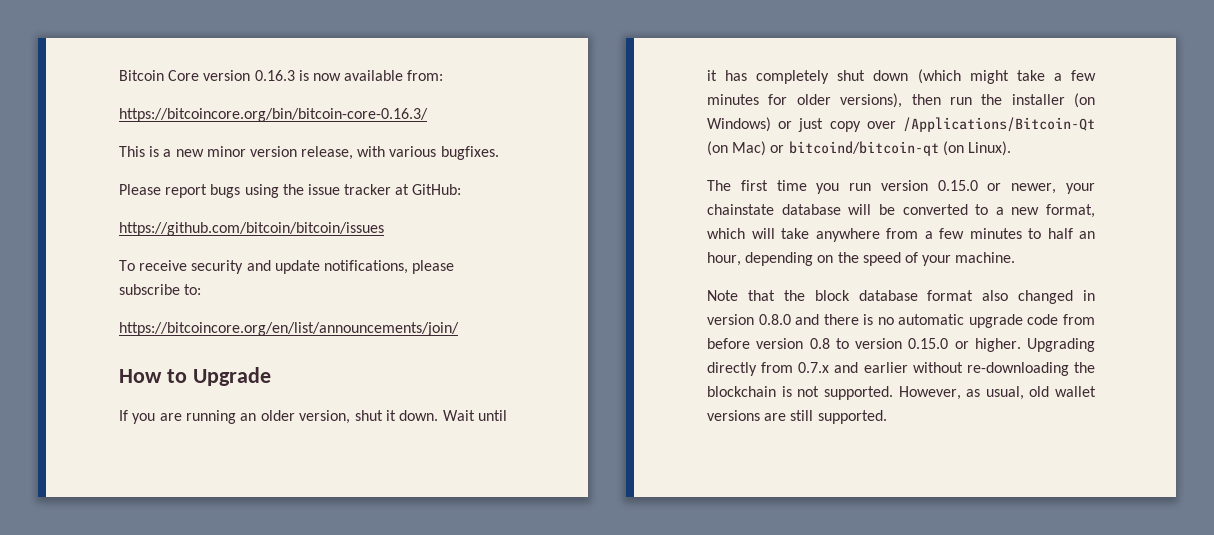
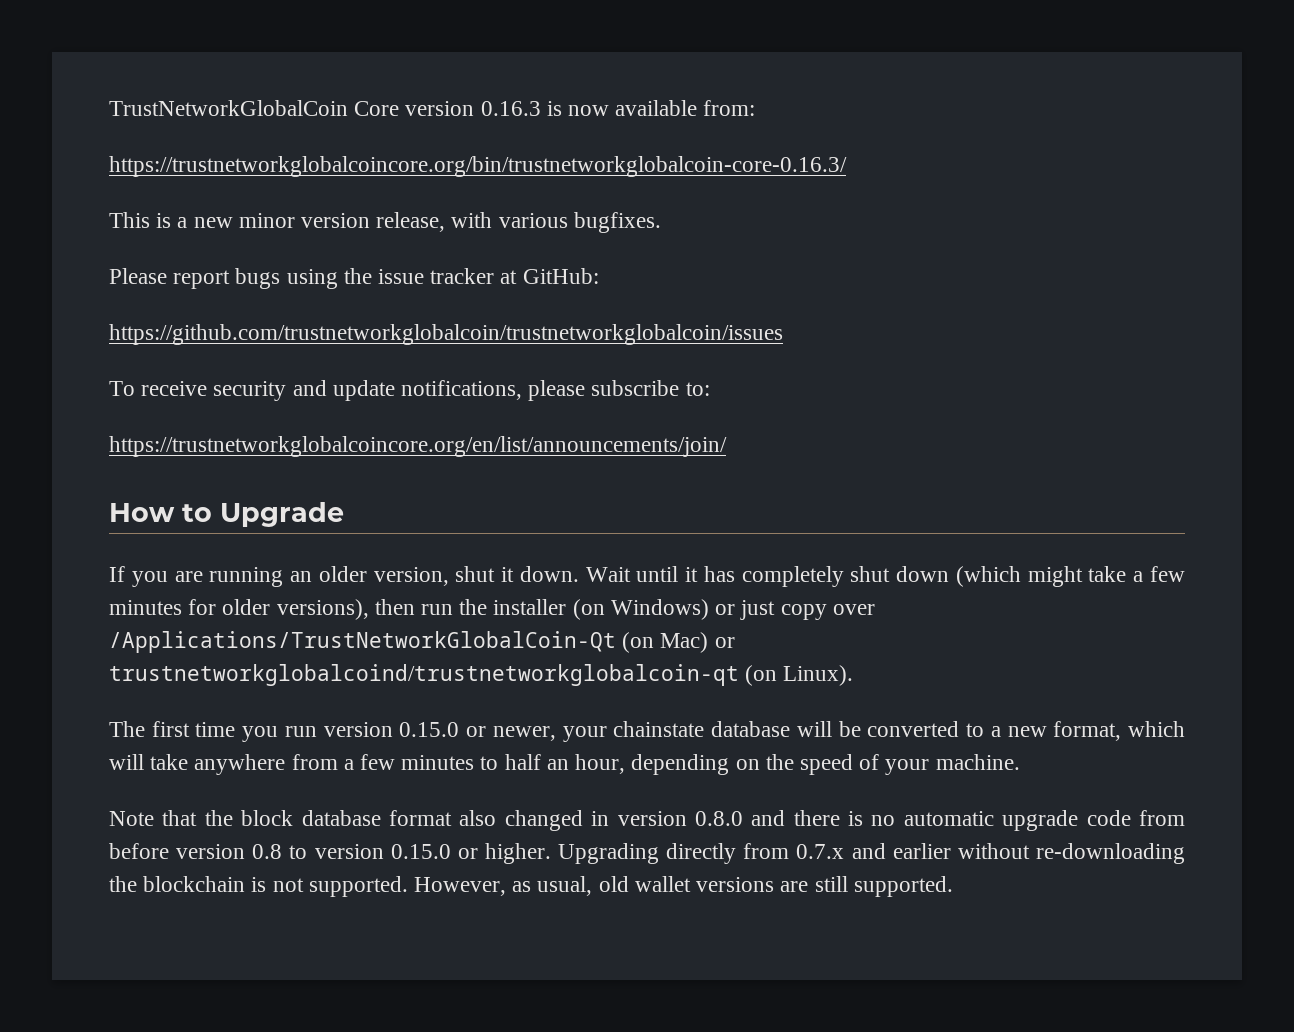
- Bitcoin Core version 0.16.3 is now available from:
+ TrustNetworkGlobalCoin Core version 0.16.3 is now available from:
- https://bitcoincore.org/bin/bitcoin-core-0.16.3/
+ https://trustnetworkglobalcoincore.org/bin/trustnetworkglobalcoin-core-0.16.3/
- https://github.com/bitcoin/bitcoin/issues
+ https://github.com/trustnetworkglobalcoin/trustnetworkglobalcoin/issues
- https://bitcoincore.org/en/list/announcements/join/
+ https://trustnetworkglobalcoincore.org/en/list/announcements/join/
- Wait until it has completely shut down (which might take a few minutes for older versions), then run the installer (on Windows) or just copy over /Applications/Bitcoin-Qt (on Mac) or bitcoind/bitcoin-qt (on Linux).
+ Wait until it has completely shut down (which might take a few minutes for older versions), then run the installer (on Windows) or just copy over /Applications/TrustNetworkGlobalCoin-Qt (on Mac) or trustnetworkglobalcoind/trustnetworkglobalcoin-qt (on Linux).

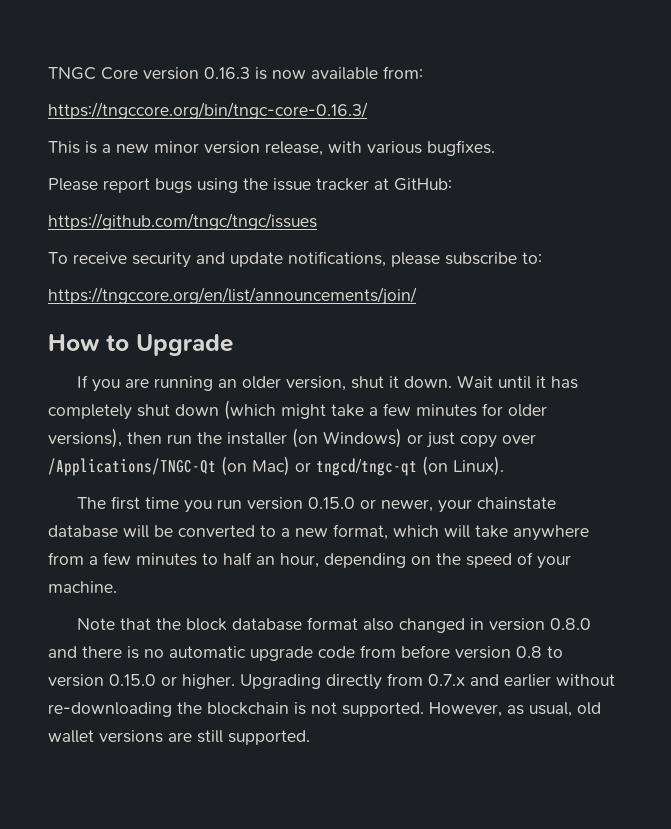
- TrustNetworkGlobalCoin Core version 0.16.3 is now available from:
+ TNGC Core version 0.16.3 is now available from:
- https://trustnetworkglobalcoincore.org/bin/trustnetworkglobalcoin-core-0.16.3/
+ https://tngccore.org/bin/tngc-core-0.16.3/
- https://github.com/trustnetworkglobalcoin/trustnetworkglobalcoin/issues
+ https://github.com/tngc/tngc/issues
- https://trustnetworkglobalcoincore.org/en/list/announcements/join/
+ https://tngccore.org/en/list/announcements/join/
- Wait until it has completely shut down (which might take a few minutes for older versions), then run the installer (on Windows) or just copy over /Applications/TrustNetworkGlobalCoin-Qt (on Mac) or trustnetworkglobalcoind/trustnetworkglobalcoin-qt (on Linux).
+ Wait until it has completely shut down (which might take a few minutes for older versions), then run the installer (on Windows) or just copy over /Applications/TNGC-Qt (on Mac) or tngcd/tngc-qt (on Linux).

